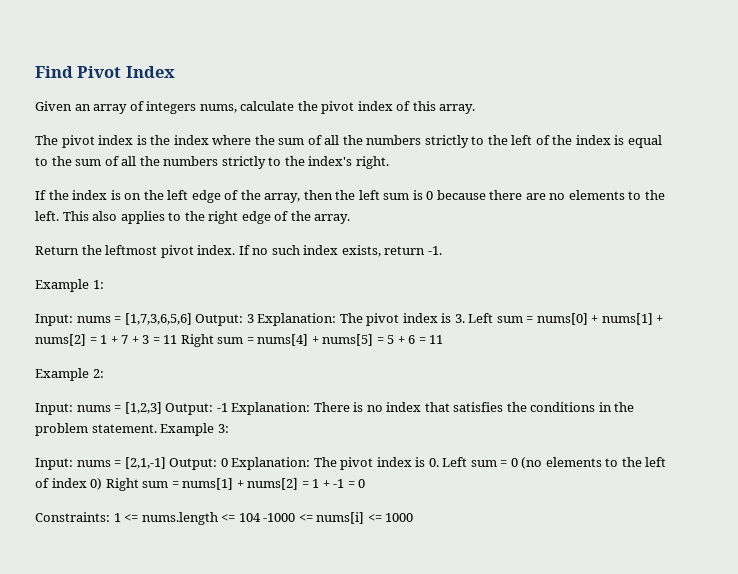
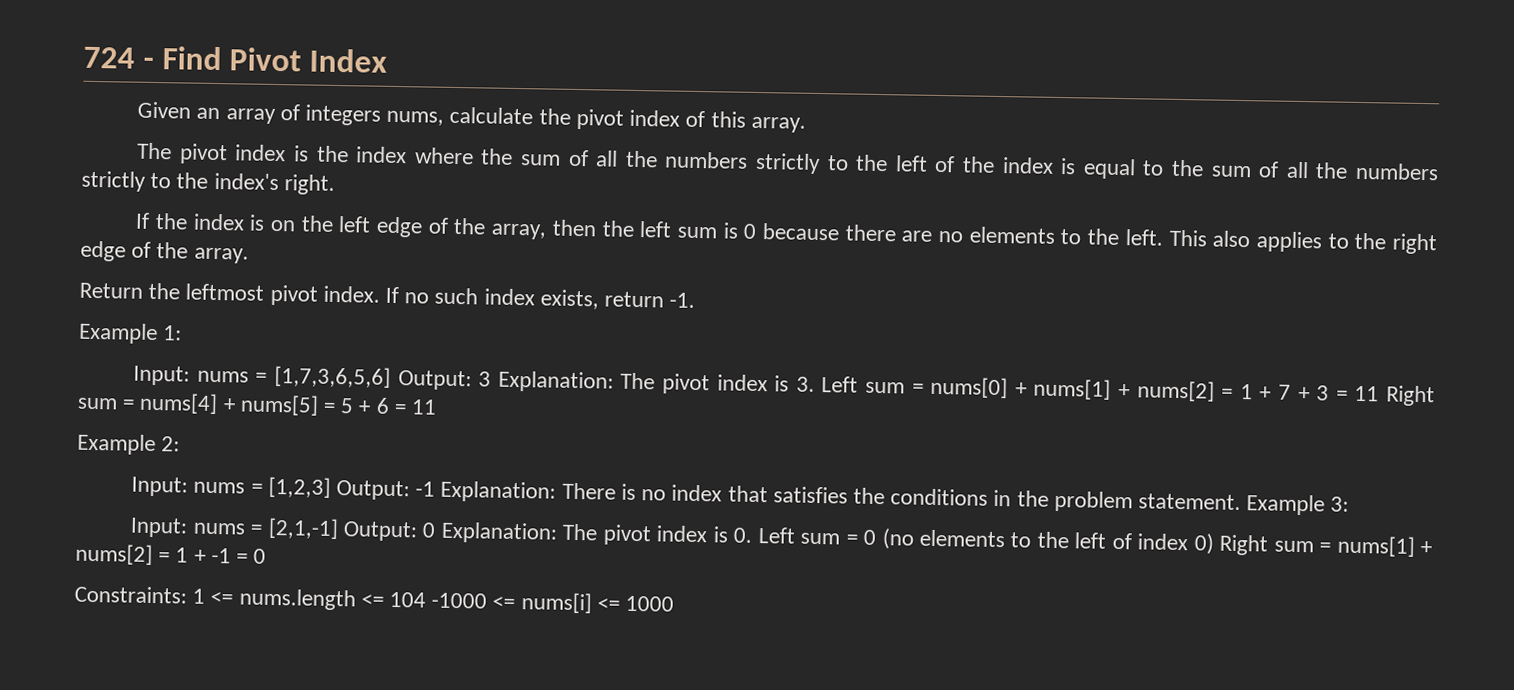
- Find Pivot Index
+ 724 - Find Pivot Index

